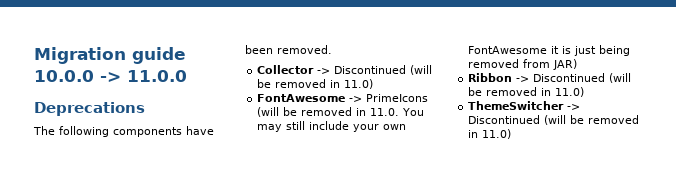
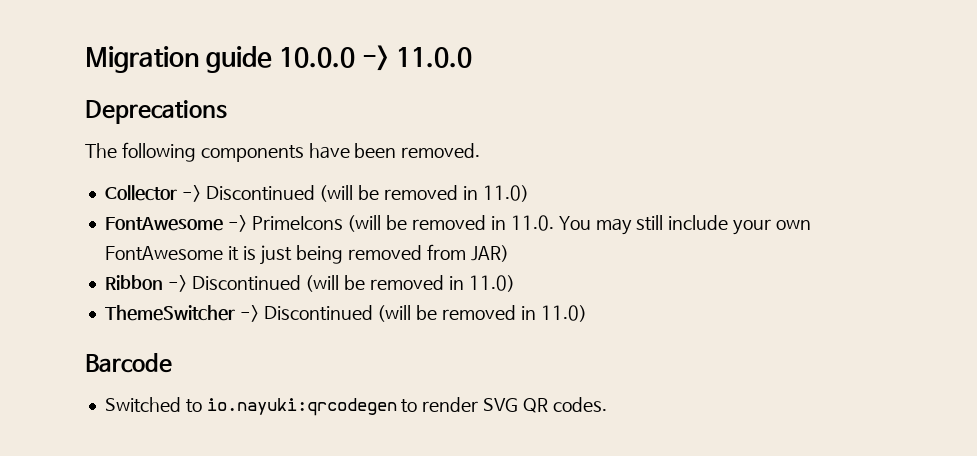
+ Barcode
+ Switched to io.nayuki:qrcodegen to render SVG QR codes.

